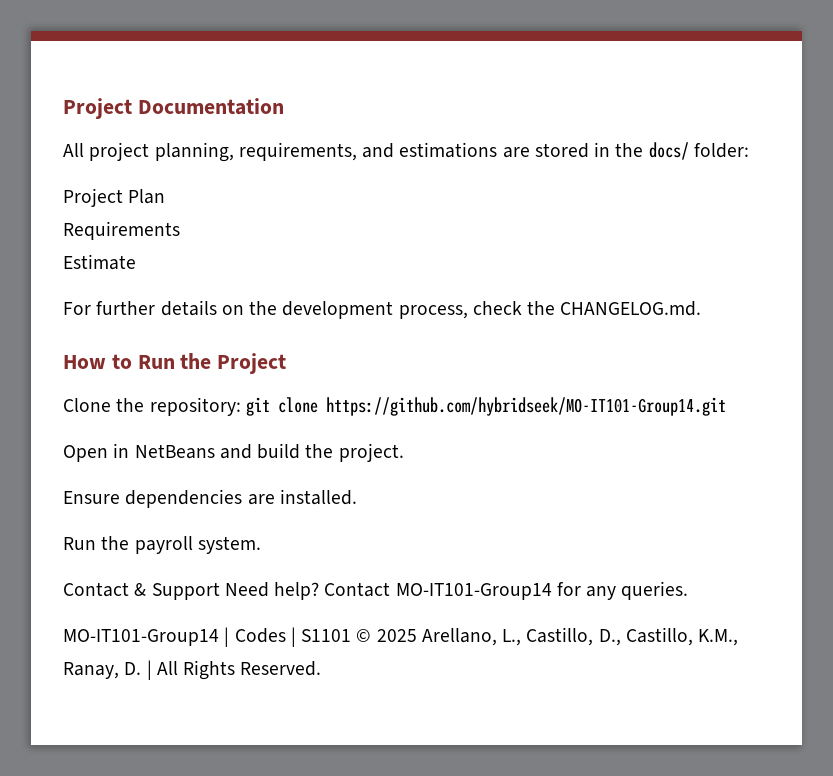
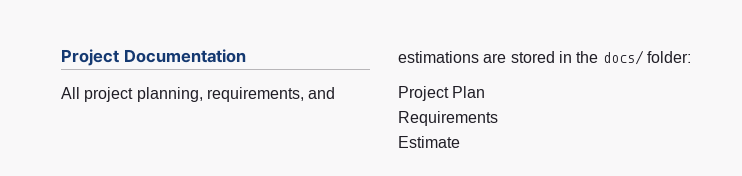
- For further details on the development process, check the CHANGELOG.md.
- How to Run the Project
- Clone the repository: git clone https://github.com/hybridseek/MO-IT101-Group14.git
- Open in NetBeans and build the project.
- Ensure dependencies are installed.
- Run the payroll system.
- Contact & Support Need help? Contact MO-IT101-Group14 for any queries.
- MO-IT101-Group14 | Codes | S1101 © 2025 Arellano, L., Castillo, D., Castillo, K.M., Ranay, D. | All Rights Reserved.

